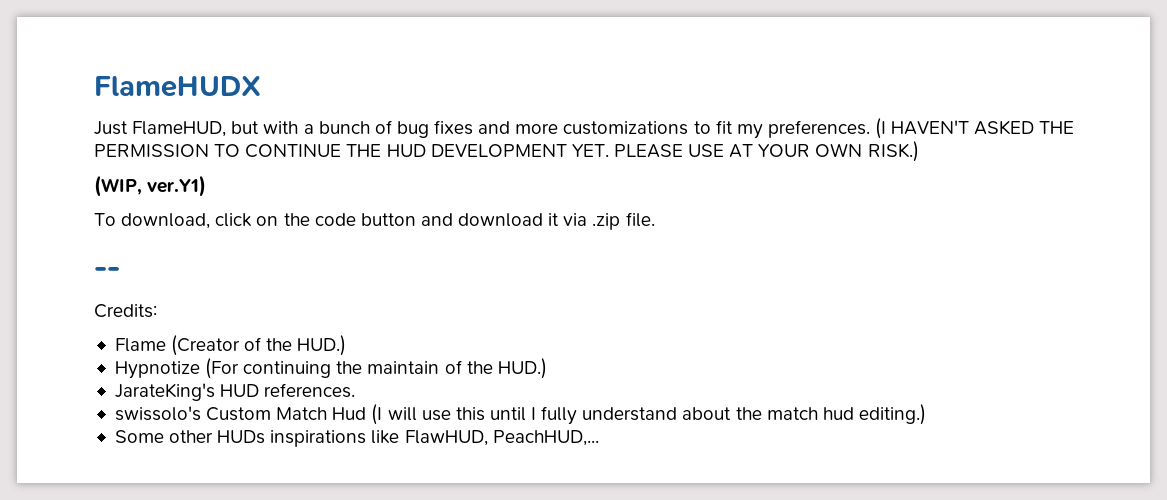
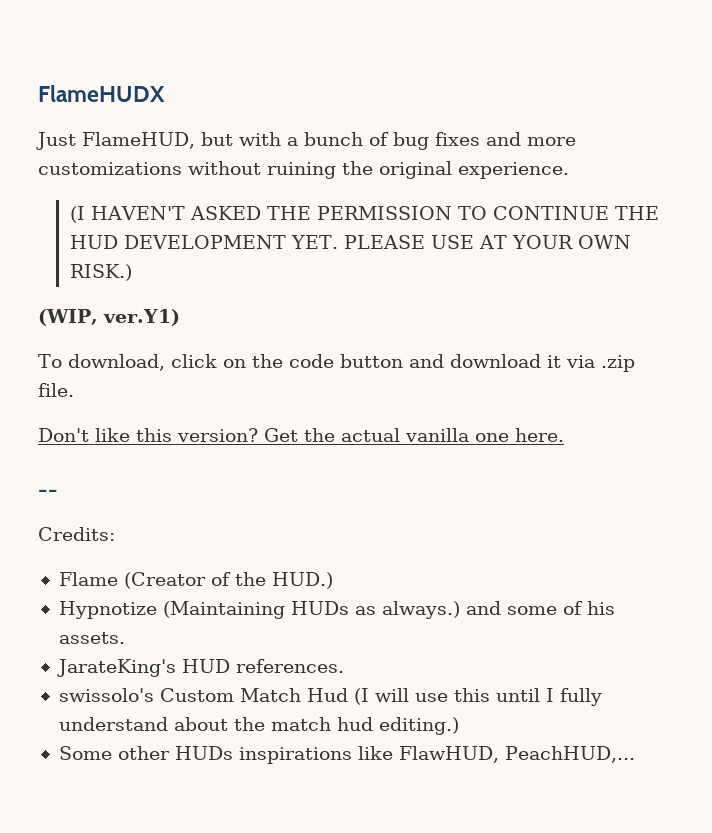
- Just FlameHUD, but with a bunch of bug fixes and more customizations to fit my preferences. (I HAVEN'T ASKED THE PERMISSION TO CONTINUE THE HUD DEVELOPMENT YET. PLEASE USE AT YOUR OWN RISK.)
+ Just FlameHUD, but with a bunch of bug fixes and more customizations without ruining the original experience.
+ (I HAVEN'T ASKED THE PERMISSION TO CONTINUE THE HUD DEVELOPMENT YET. PLEASE USE AT YOUR OWN RISK.)
+ Don't like this version? Get the actual vanilla one here.
- Hypnotize (For continuing the maintain of the HUD.)
+ Hypnotize (Maintaining HUDs as always.) and some of his assets.

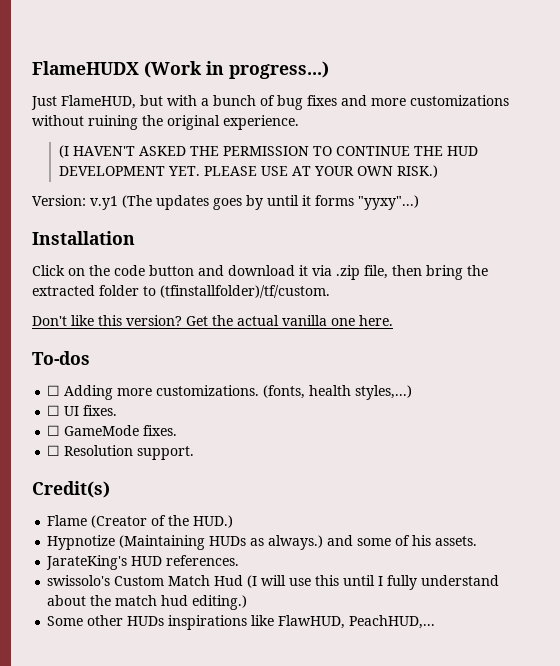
- FlameHUDX
+ FlameHUDX (Work in progress...)
- (WIP, ver.Y1)
- To download, click on the code button and download it via .zip file.
+ Version: v.y1 (The updates goes by until it forms "yyxy"...)
+ Installation
+ Click on the code button and download it via .zip file, then bring the extracted folder to (tfinstallfolder)/tf/custom.
- --
- Credits:
+ To-dos
+ ☐ Adding more customizations. (fonts, health styles,...)
+ ☐ UI fixes.
+ ☐ GameMode fixes.
+ ☐ Resolution support.
+ Credit(s)

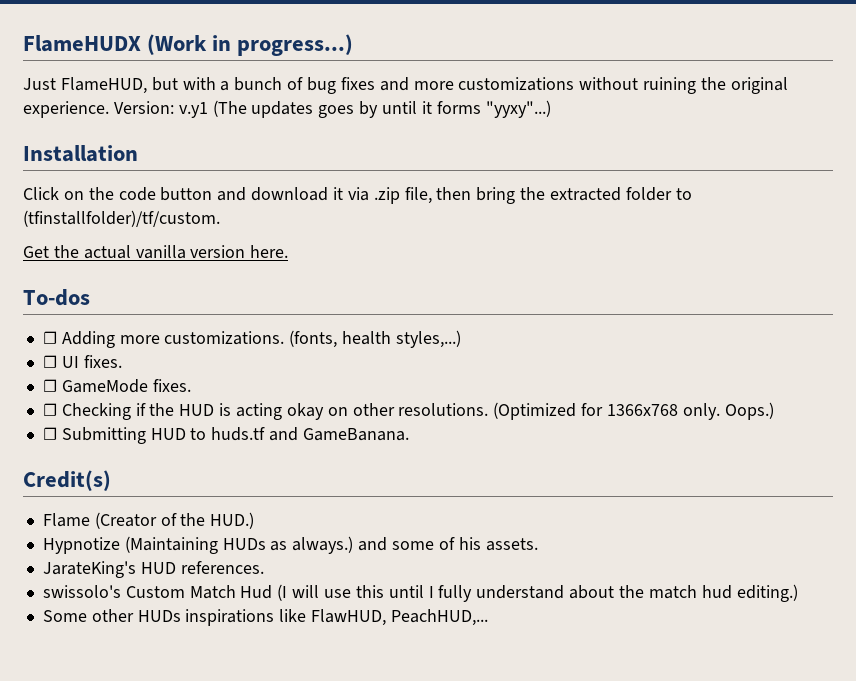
- Just FlameHUD, but with a bunch of bug fixes and more customizations without ruining the original experience.
- (I HAVEN'T ASKED THE PERMISSION TO CONTINUE THE HUD DEVELOPMENT YET. PLEASE USE AT YOUR OWN RISK.)
- Version: v.y1 (The updates goes by until it forms "yyxy"...)
+ Just FlameHUD, but with a bunch of bug fixes and more customizations without ruining the original experience. Version: v.y1 (The updates goes by until it forms "yyxy"...)
- Don't like this version? Get the actual vanilla one here.
+ Get the actual vanilla version here.
- ☐ Resolution support.
+ ☐ Checking if the HUD is acting okay on other resolutions. (Optimized for 1366x768 only. Oops.)
+ ☐ Submitting HUD to huds.tf and GameBanana.

